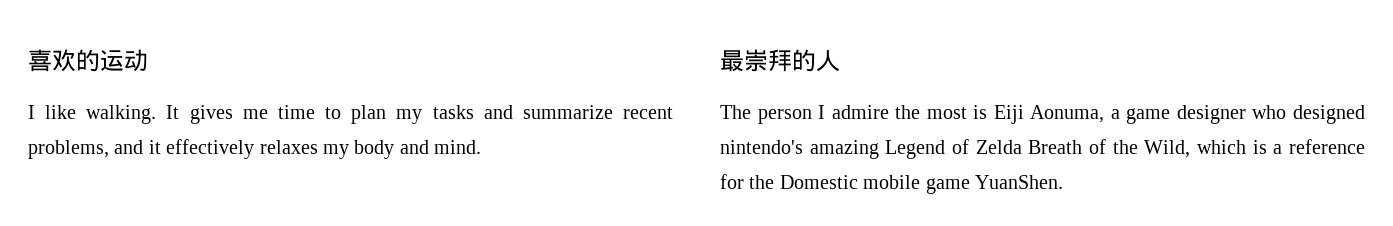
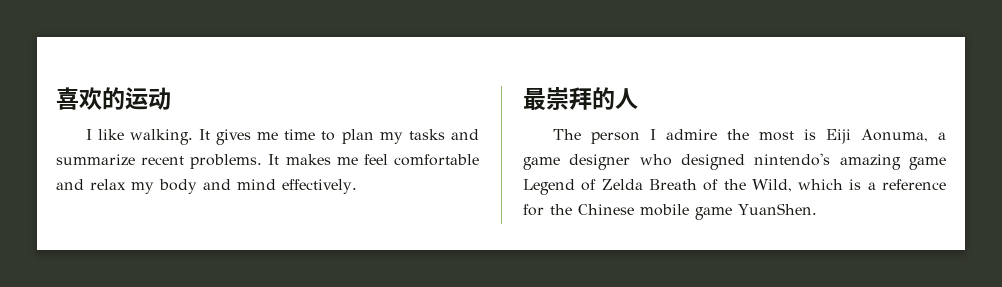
- It gives me time to plan my tasks and summarize recent problems, and it effectively relaxes my body and mind.
+ It gives me time to plan my tasks and summarize recent problems. It makes me feel comfortable and relax my body and mind effectively.
- The person I admire the most is Eiji Aonuma, a game designer who designed nintendo's amazing Legend of Zelda Breath of the Wild, which is a reference for the Domestic mobile game YuanShen.
+ The person I admire the most is Eiji Aonuma, a game designer who designed nintendo's amazing game Legend of Zelda Breath of the Wild, which is a reference for the Chinese mobile game YuanShen.

